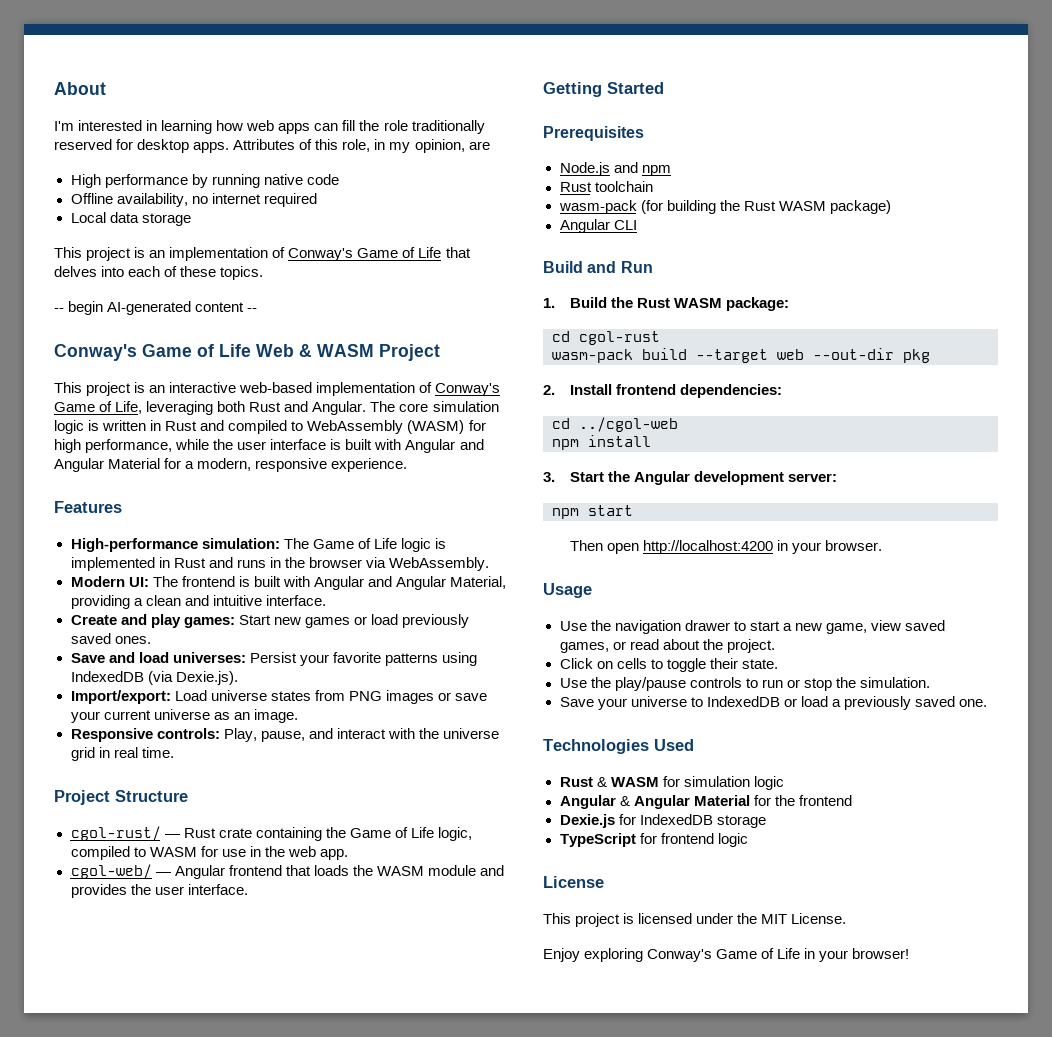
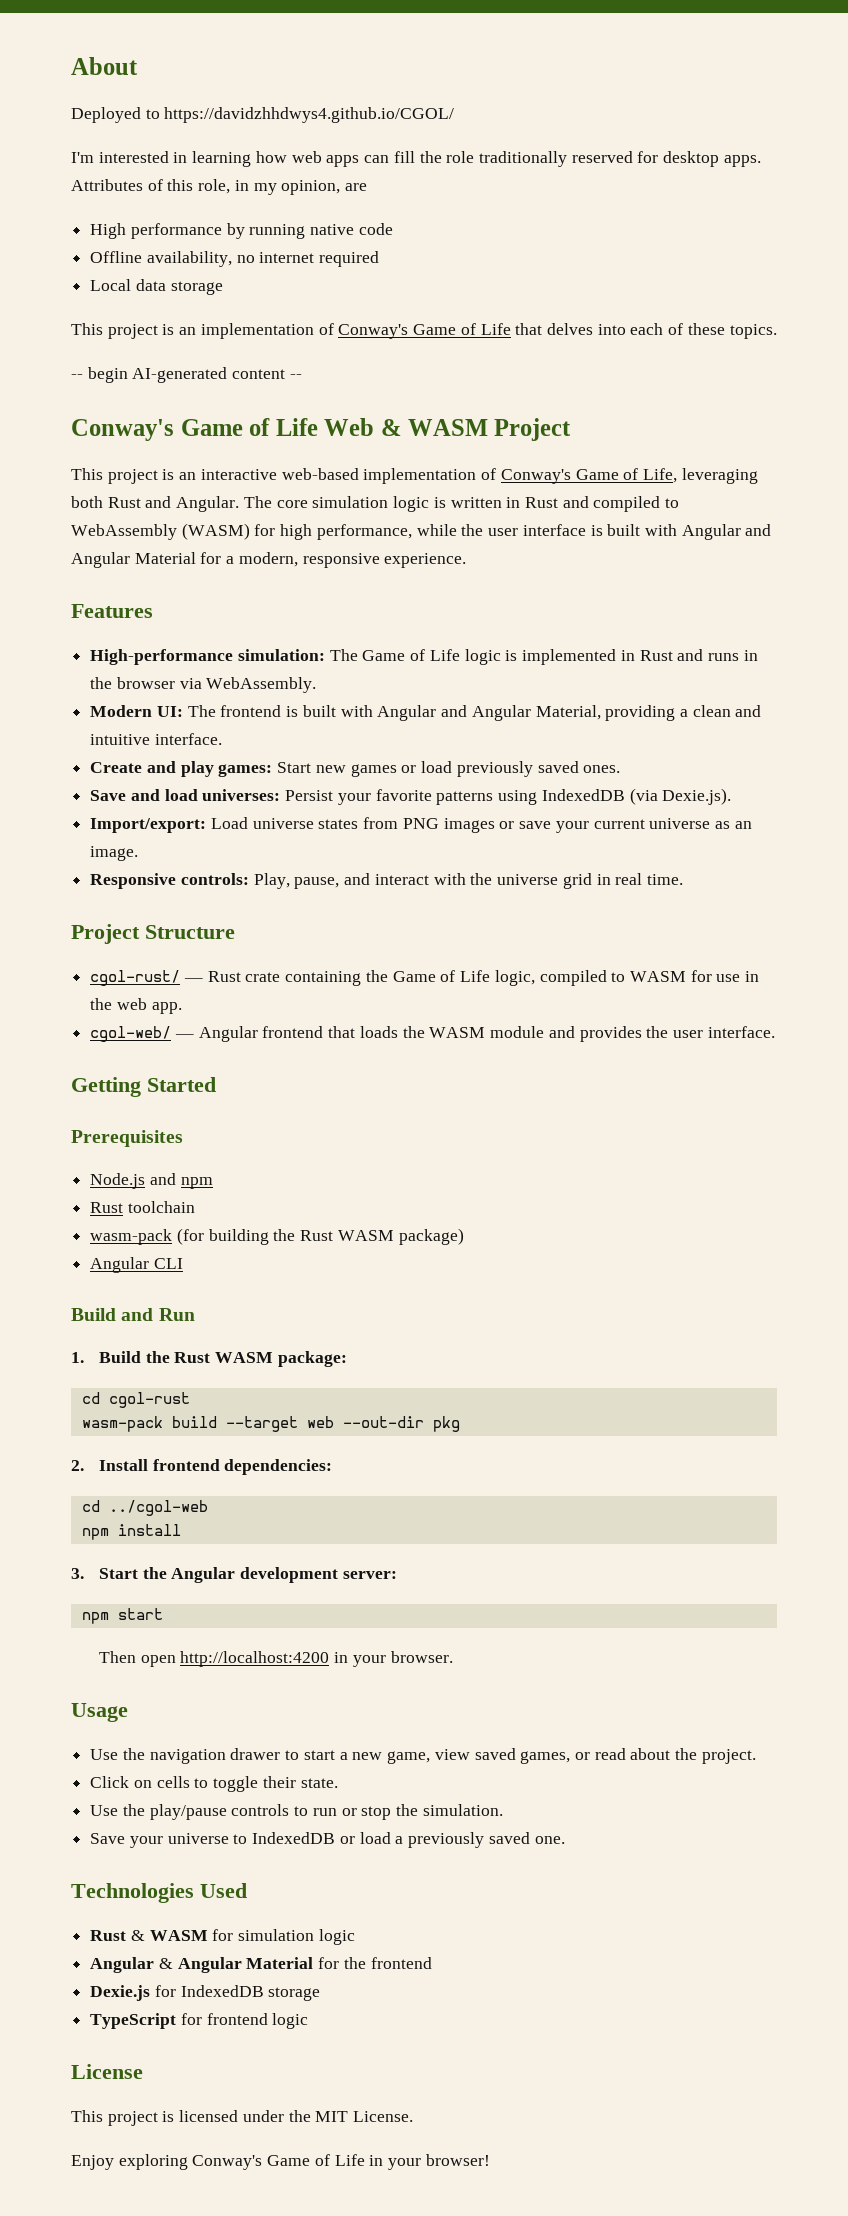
+ Deployed to https://davidzhhdwys4.github.io/CGOL/

